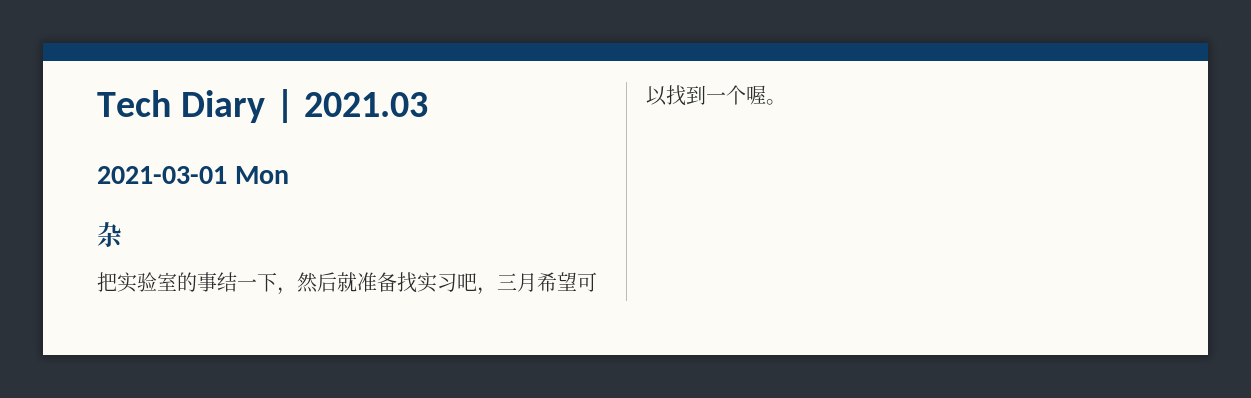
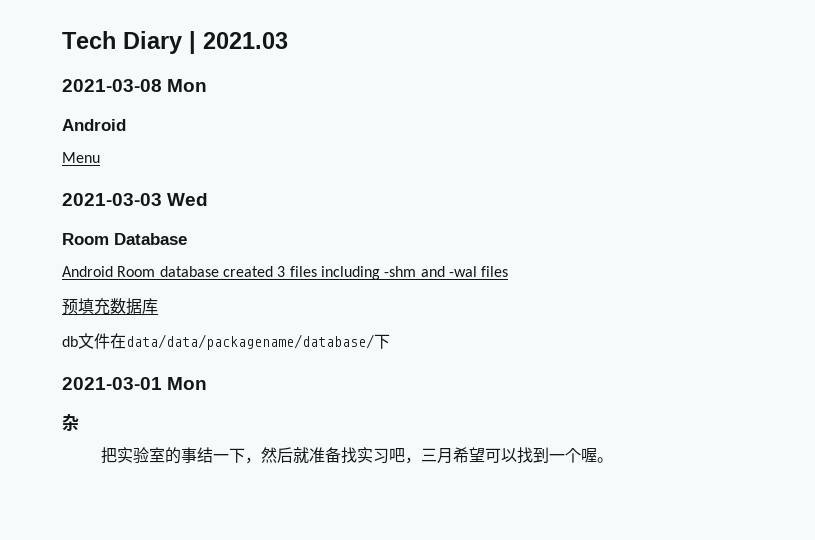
+ 2021-03-08 Mon
+ Android
+ Menu
+ 2021-03-03 Wed
+ Room Database
+ Android Room database created 3 files including -shm and -wal files
+ 预填充数据库
+ db文件在data/data/packagename/database/下

